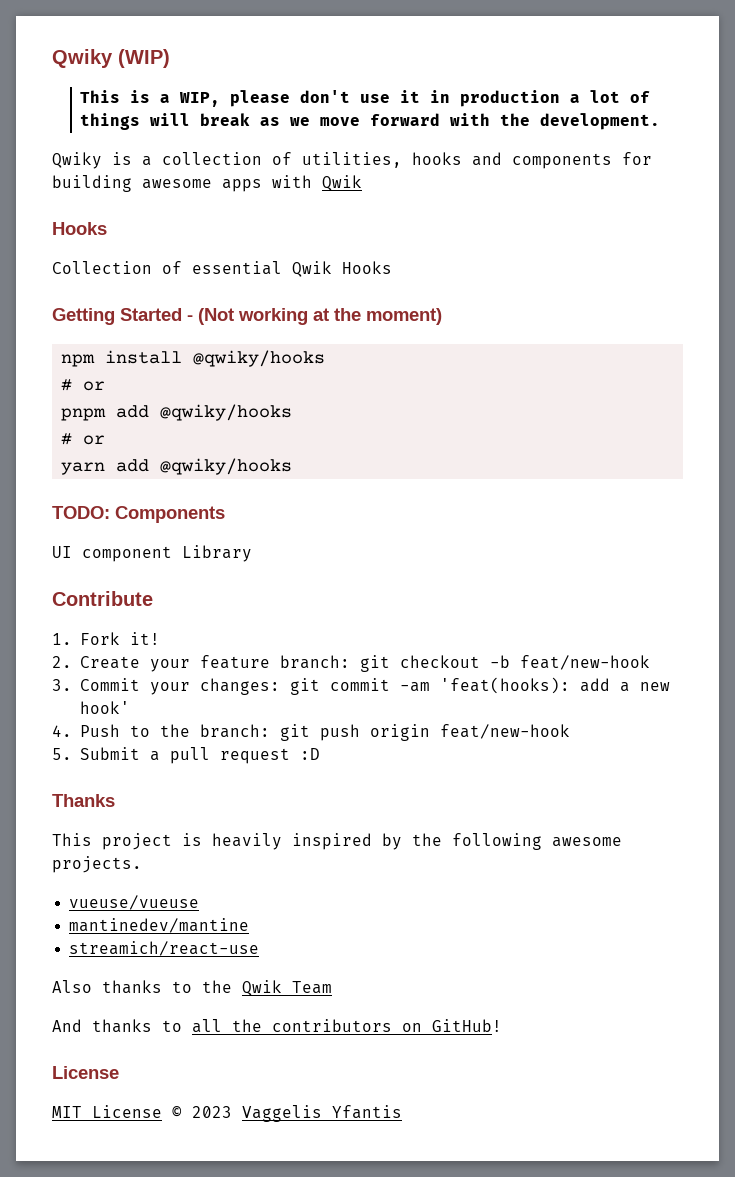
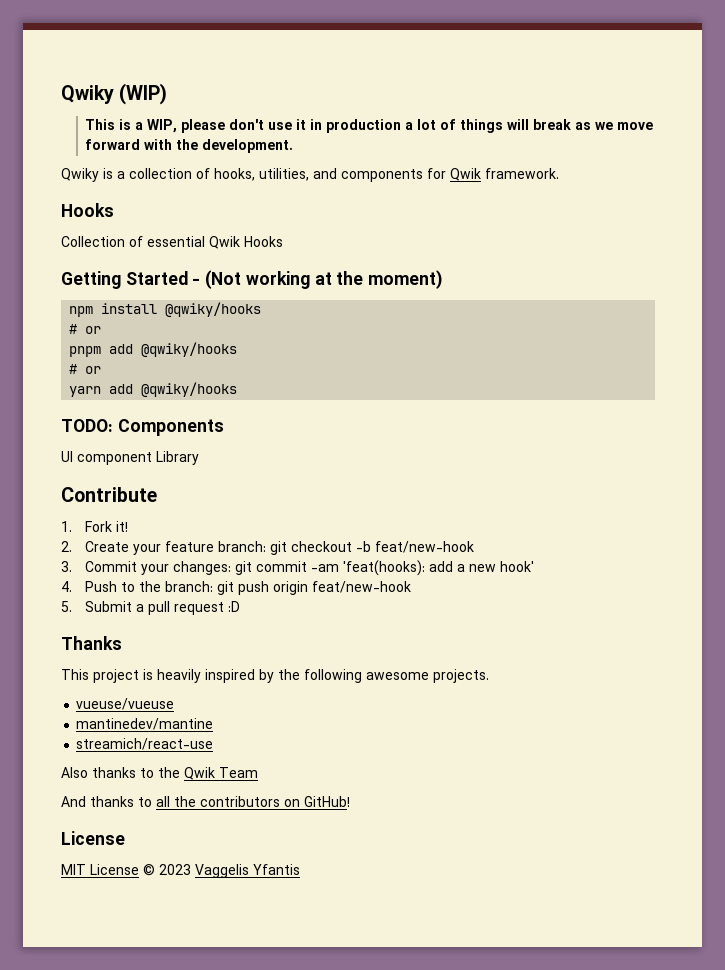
- Qwiky is a collection of utilities, hooks and components for building awesome apps with Qwik
+ Qwiky is a collection of hooks, utilities, and components for Qwik framework.

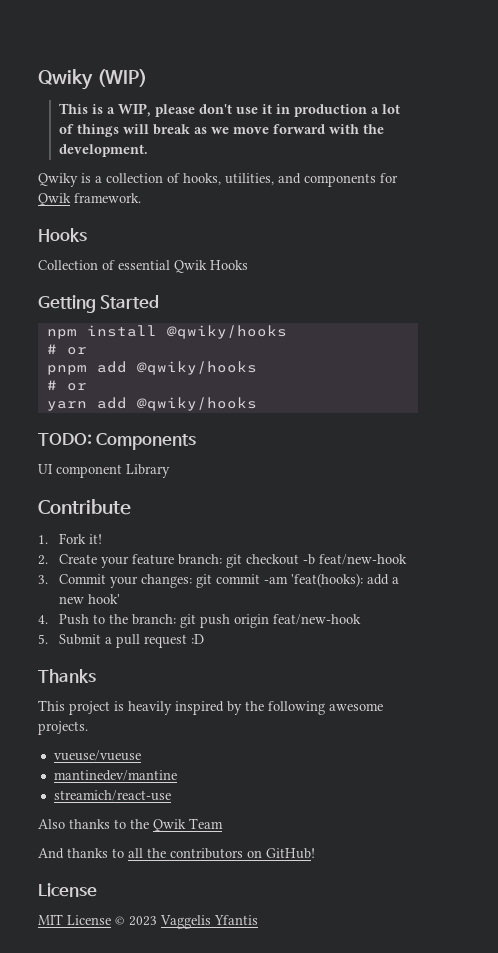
- Getting Started - (Not working at the moment)
+ Getting Started

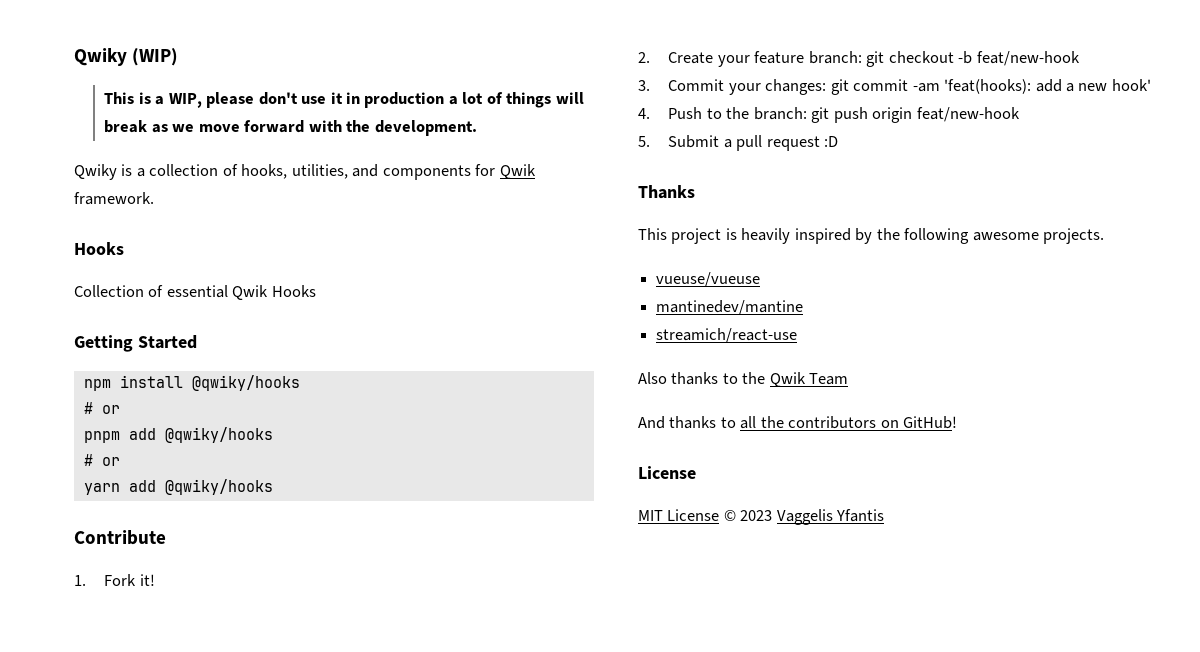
- TODO: Components
- UI component Library

